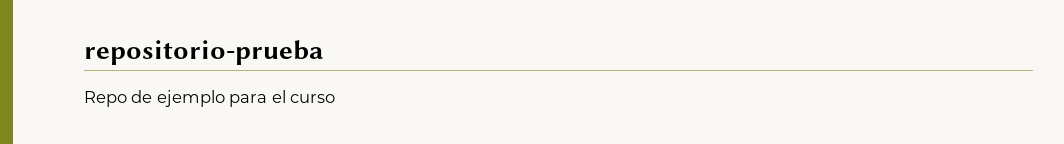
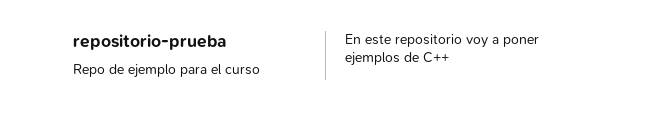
+ En este repositorio voy a poner ejemplos de C++

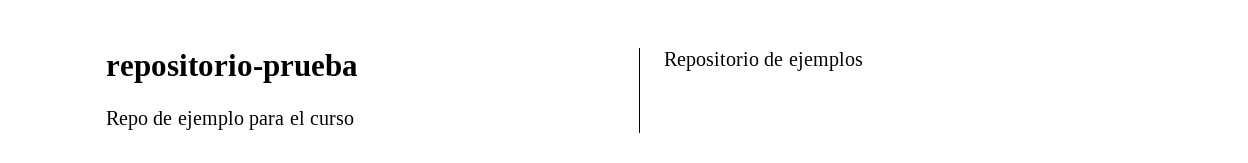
- En este repositorio voy a poner ejemplos de C++
+ Repositorio de ejemplos

